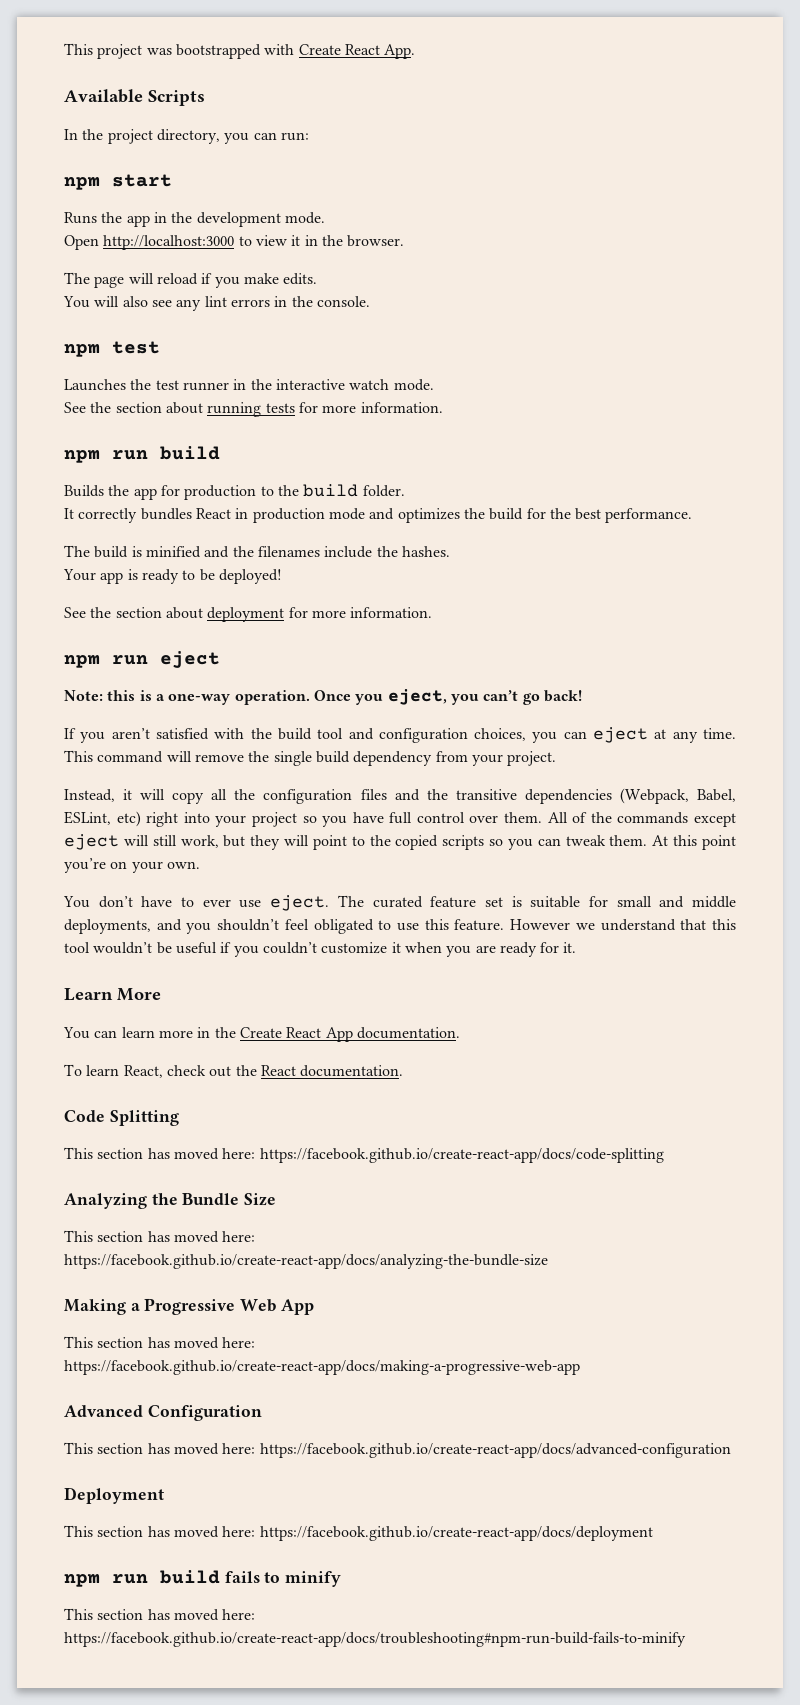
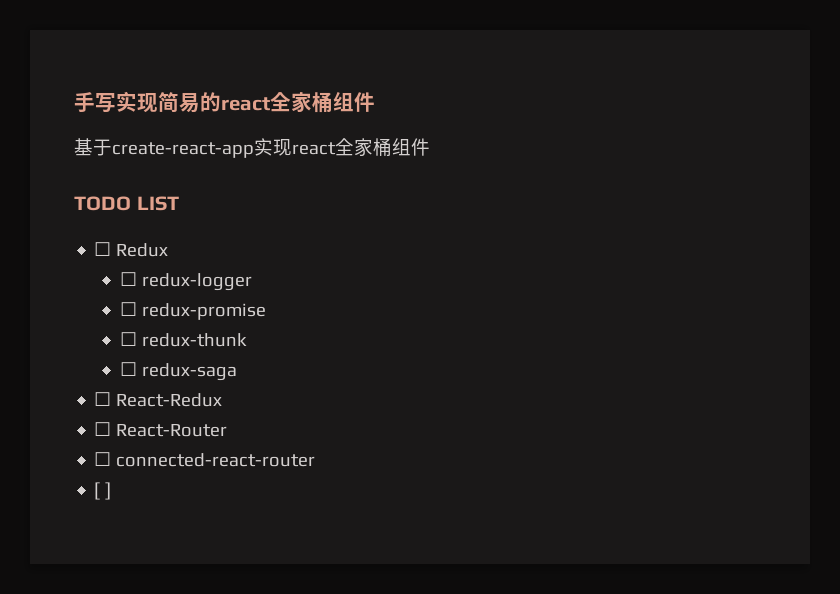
- This project was bootstrapped with Create React App.
- Available Scripts
- In the project directory, you can run:
- npm start
- Runs the app in the development mode.
- Open http://localhost:3000 to view it in the browser.
- The page will reload if you make edits.
- You will also see any lint errors in the console.
- npm test
- Launches the test runner in the interactive watch mode.
- See the section about running tests for more information.
- npm run build
- Builds the app for production to the build folder.
- It correctly bundles React in production mode and optimizes the build for the best performance.
- The build is minified and the filenames include the hashes.
- Your app is ready to be deployed!
- See the section about deployment for more information.
- npm run eject
- Note: this is a one-way operation. Once you eject, you can’t go back!
- If you aren’t satisfied with the build tool and configuration choices, you can eject at any time. This command will remove the single build dependency from your project.
- Instead, it will copy all the configuration files and the transitive dependencies (Webpack, Babel, ESLint, etc) right into your project so you have full control over them. All of the commands except eject will still work, but they will point to the copied scripts so you can tweak them. At this point you’re on your own.
- You don’t have to ever use eject. The curated feature set is suitable for small and middle deployments, and you shouldn’t feel obligated to use this feature. However we understand that this tool wouldn’t be useful if you couldn’t customize it when you are ready for it.
- Learn More
- You can learn more in the Create React App documentation.
- To learn React, check out the React documentation.
- Code Splitting
- This section has moved here: https://facebook.github.io/create-react-app/docs/code-splitting
- Analyzing the Bundle Size
- This section has moved here: https://facebook.github.io/create-react-app/docs/analyzing-the-bundle-size
- Making a Progressive Web App
- This section has moved here: https://facebook.github.io/create-react-app/docs/making-a-progressive-web-app
- Advanced Configuration
- This section has moved here: https://facebook.github.io/create-react-app/docs/advanced-configuration
- Deployment
- This section has moved here: https://facebook.github.io/create-react-app/docs/deployment
- npm run build fails to minify
- This section has moved here: https://facebook.github.io/create-react-app/docs/troubleshooting#npm-run-build-fails-to-minify
+ 手写实现简易的react全家桶组件
+ 基于create-react-app实现react全家桶组件
+ TODO LIST
+ ☐ Redux
+ ☐ redux-logger
+ ☐ redux-promise
+ ☐ redux-thunk
+ ☐ redux-saga
+ ☐ React-Redux
+ ☐ React-Router
+ ☐ connected-react-router
+ [ ]

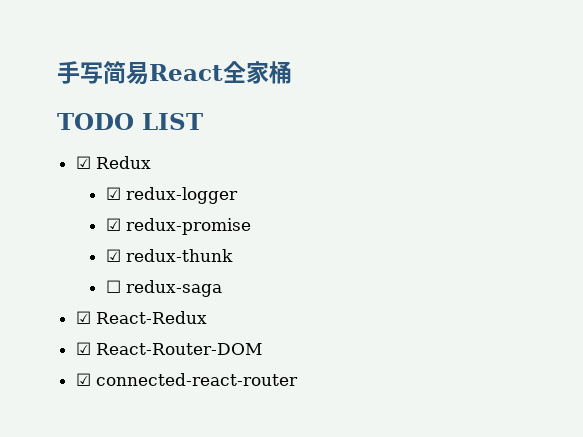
- 手写实现简易的react全家桶组件
- 基于create-react-app实现react全家桶组件
+ 手写简易React全家桶
- ☐ Redux
+ ☑ Redux
- ☐ redux-logger
+ ☑ redux-logger
- ☐ redux-promise
+ ☑ redux-promise
- ☐ redux-thunk
+ ☑ redux-thunk
- ☐ React-Redux
+ ☑ React-Redux
- ☐ React-Router
- ☐ connected-react-router
+ ☑ React-Router-DOM
+ ☑ connected-react-router
- [ ]

